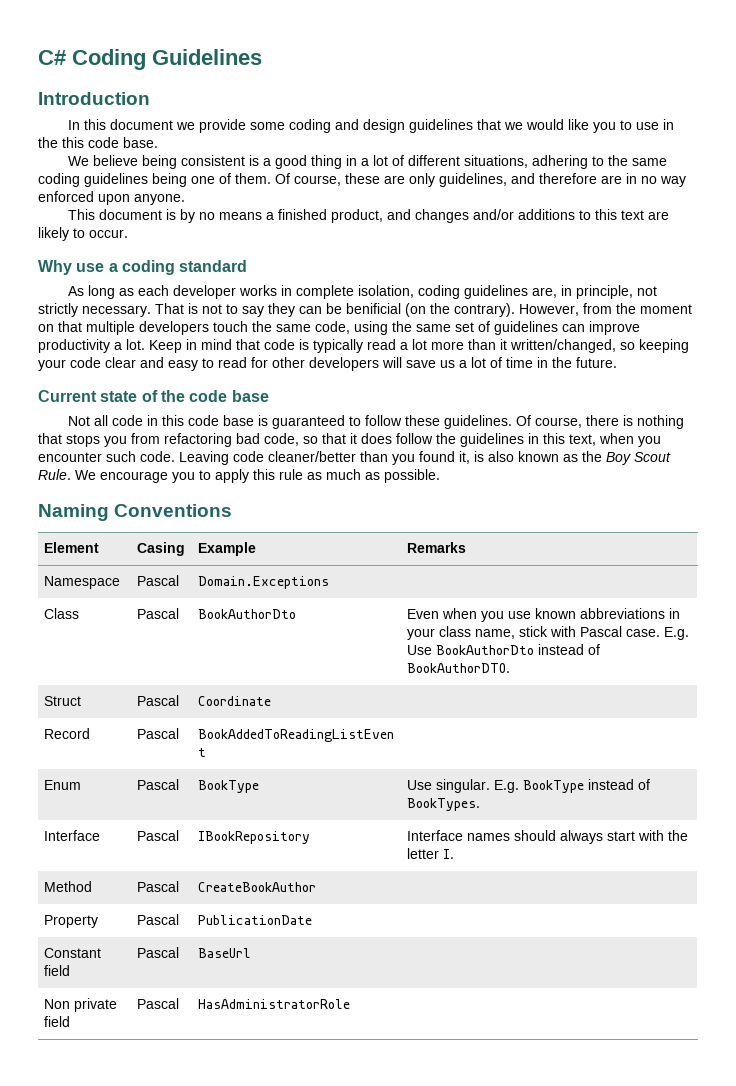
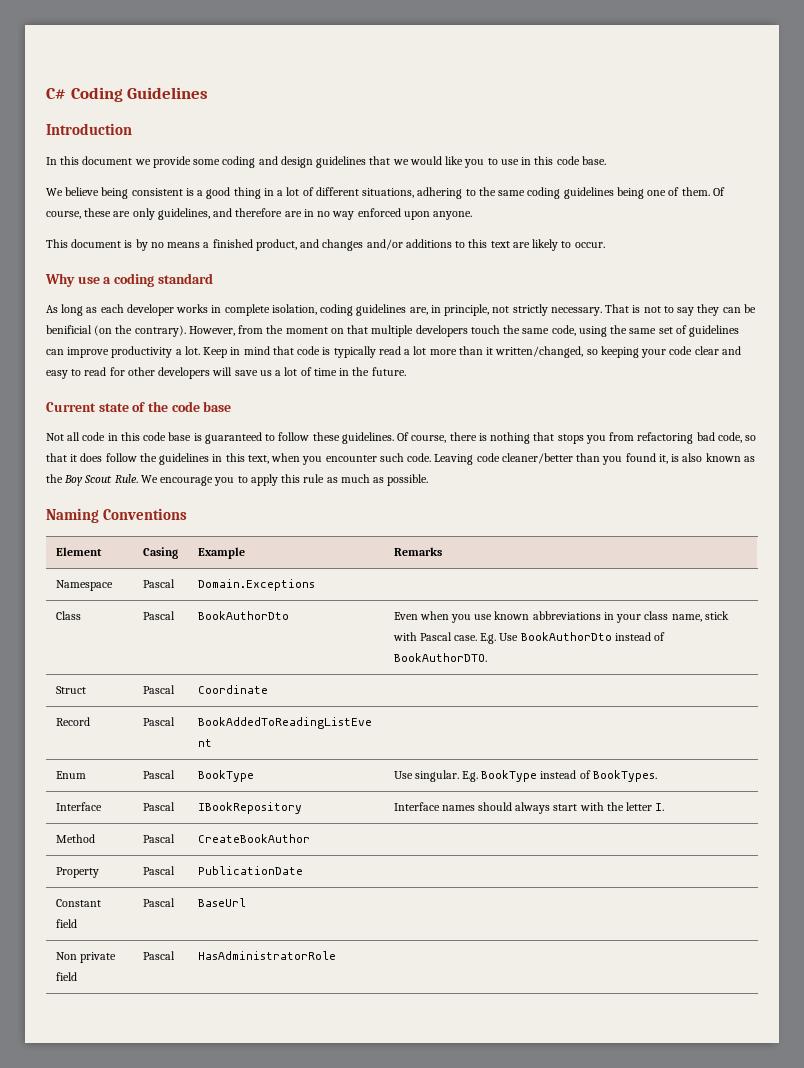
- In this document we provide some coding and design guidelines that we would like you to use in the this code base.
+ In this document we provide some coding and design guidelines that we would like you to use in this code base.

